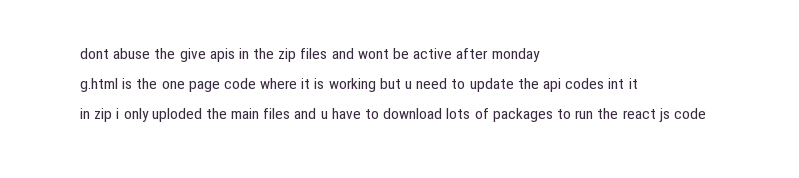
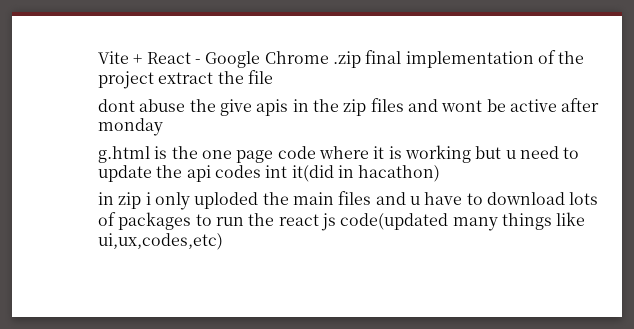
+ Vite + React - Google Chrome .zip final implementation of the project extract the file
- g.html is the one page code where it is working but u need to update the api codes int it
+ g.html is the one page code where it is working but u need to update the api codes int it(did in hacathon)
- in zip i only uploded the main files and u have to download lots of packages to run the react js code
+ in zip i only uploded the main files and u have to download lots of packages to run the react js code(updated many things like ui,ux,codes,etc)

